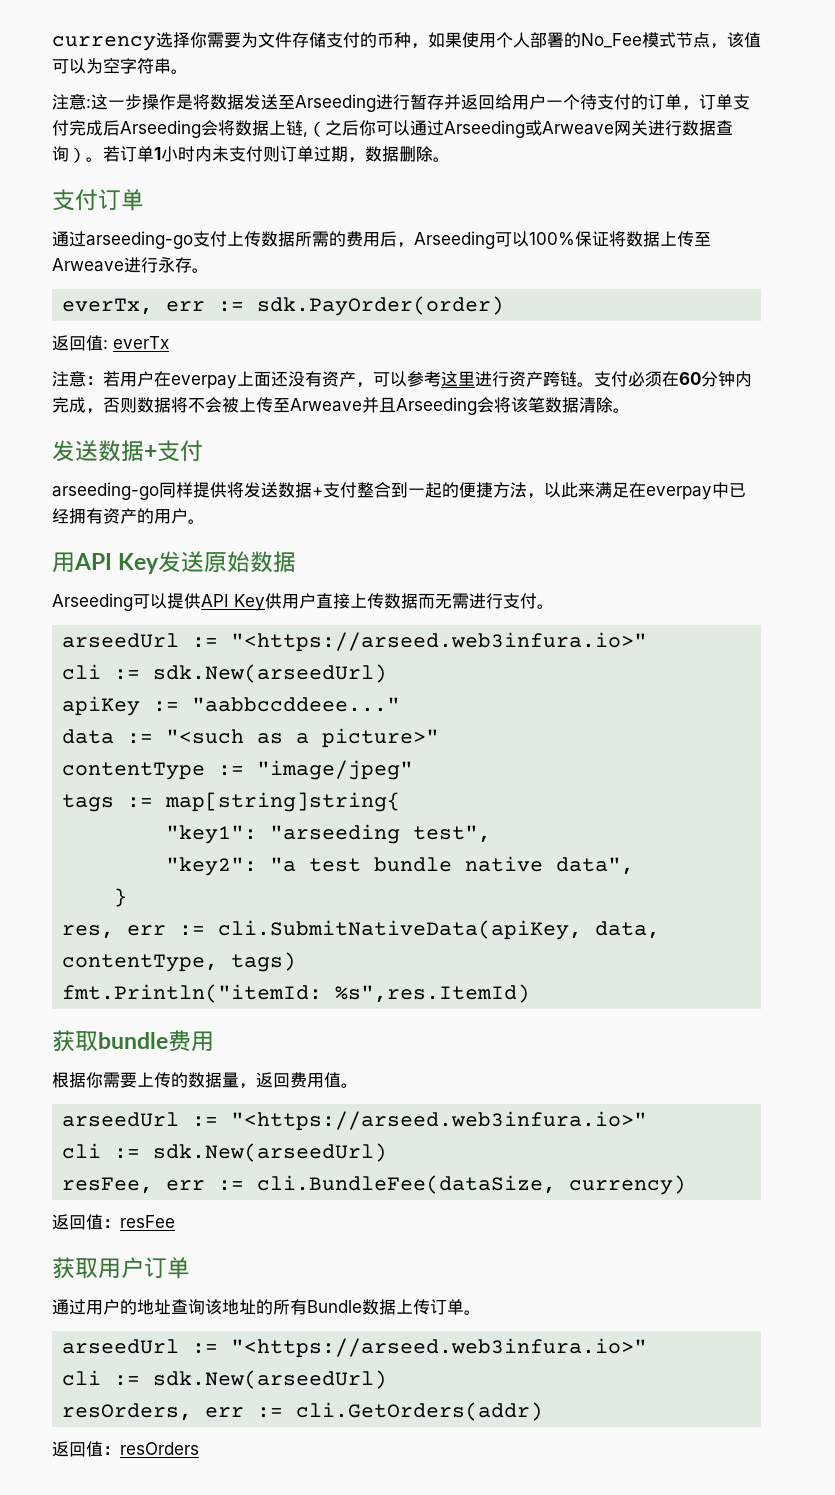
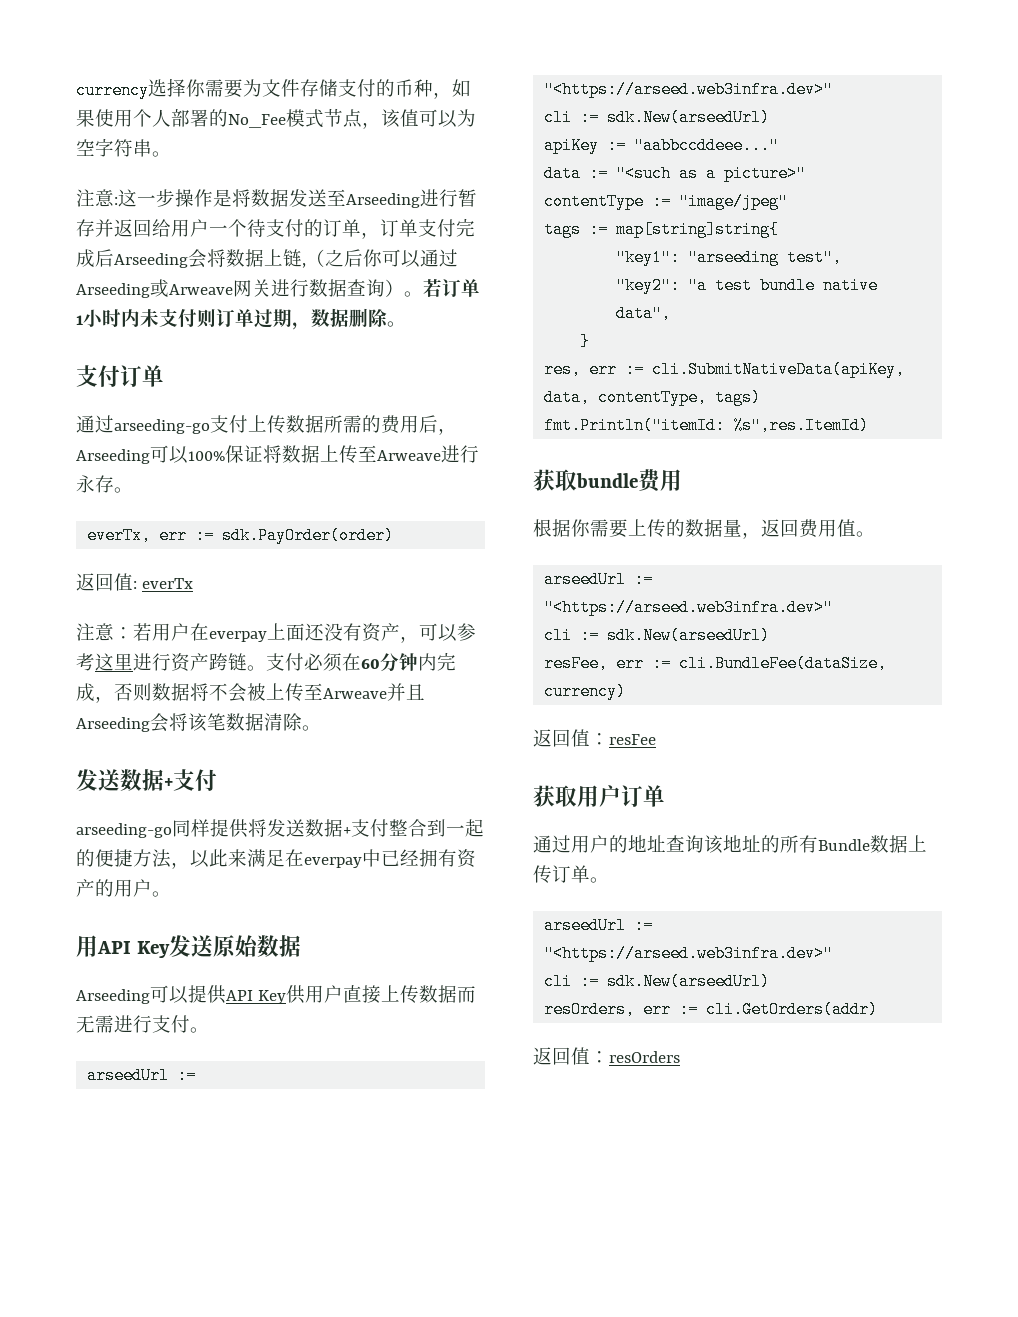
  Arseeding可以提供API Key供用户直接上传数据而无需进行支付。
- arseedUrl := "<https://arseed.web3infura.io>"
+ arseedUrl := "<https://arseed.web3infra.dev>"
  根据你需要上传的数据量，返回费用值。
- arseedUrl := "<https://arseed.web3infura.io>"
+ arseedUrl := "<https://arseed.web3infra.dev>"
  通过用户的地址查询该地址的所有Bundle数据上传订单。
- arseedUrl := "<https://arseed.web3infura.io>"
+ arseedUrl := "<https://arseed.web3infra.dev>"

